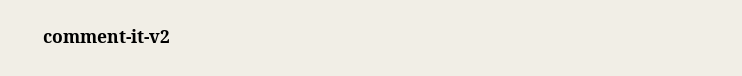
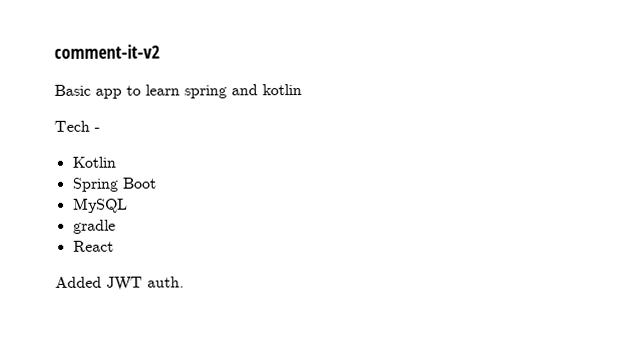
+ Basic app to learn spring and kotlin
+ Tech -
+ Kotlin
+ Spring Boot
+ MySQL
+ gradle
+ React
+ Added JWT auth.

